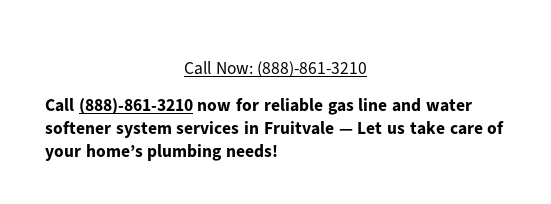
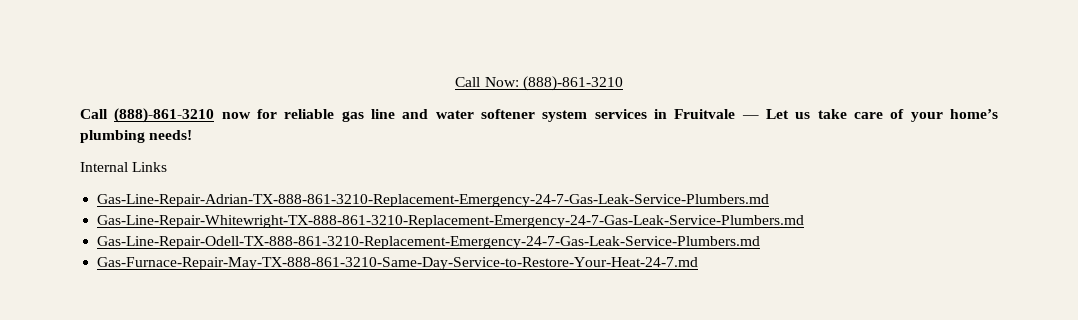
+ Internal Links
+ Gas-Line-Repair-Adrian-TX-888-861-3210-Replacement-Emergency-24-7-Gas-Leak-Service-Plumbers.md
+ Gas-Line-Repair-Whitewright-TX-888-861-3210-Replacement-Emergency-24-7-Gas-Leak-Service-Plumbers.md
+ Gas-Line-Repair-Odell-TX-888-861-3210-Replacement-Emergency-24-7-Gas-Leak-Service-Plumbers.md
+ Gas-Furnace-Repair-May-TX-888-861-3210-Same-Day-Service-to-Restore-Your-Heat-24-7.md

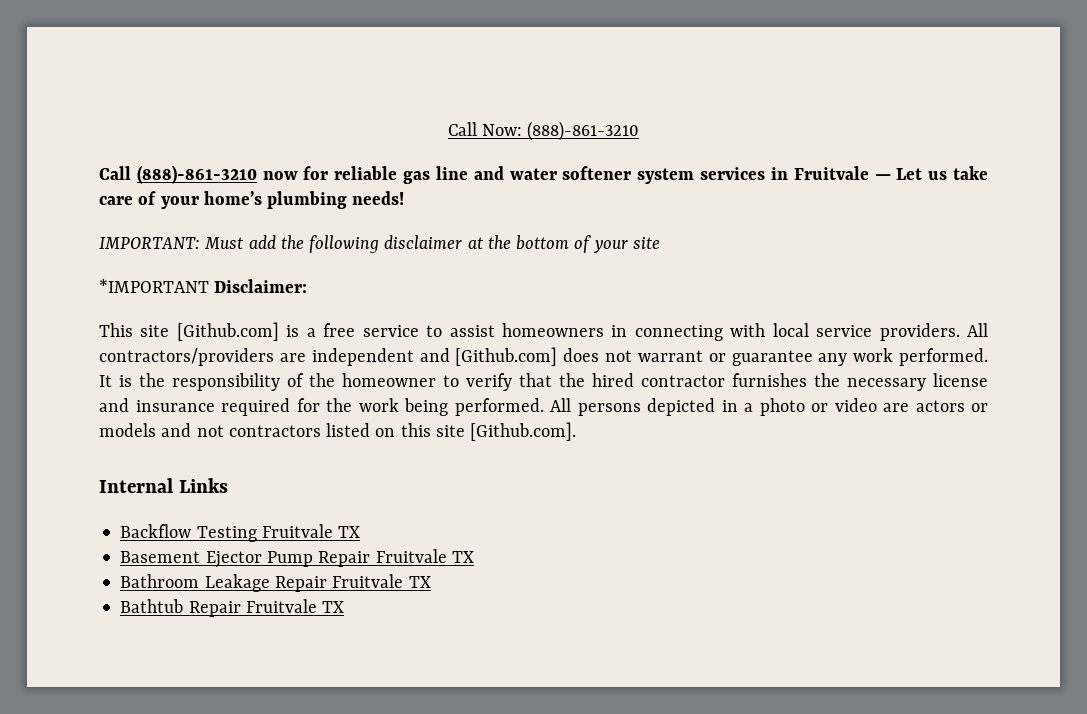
+ IMPORTANT: Must add the following disclaimer at the bottom of your site
+ *IMPORTANT Disclaimer:
+ This site [Github.com] is a free service to assist homeowners in connecting with local service providers. All contractors/providers are independent and [Github.com] does not warrant or guarantee any work performed. It is the responsibility of the homeowner to verify that the hired contractor furnishes the necessary license and insurance required for the work being performed. All persons depicted in a photo or video are actors or models and not contractors listed on this site [Github.com].
  Internal Links
- Gas-Line-Repair-Adrian-TX-888-861-3210-Replacement-Emergency-24-7-Gas-Leak-Service-Plumbers.md
- Gas-Line-Repair-Whitewright-TX-888-861-3210-Replacement-Emergency-24-7-Gas-Leak-Service-Plumbers.md
- Gas-Line-Repair-Odell-TX-888-861-3210-Replacement-Emergency-24-7-Gas-Leak-Service-Plumbers.md
- Gas-Furnace-Repair-May-TX-888-861-3210-Same-Day-Service-to-Restore-Your-Heat-24-7.md
+ Backflow Testing Fruitvale TX
+ Basement Ejector Pump Repair Fruitvale TX
+ Bathroom Leakage Repair Fruitvale TX
+ Bathtub Repair Fruitvale TX

